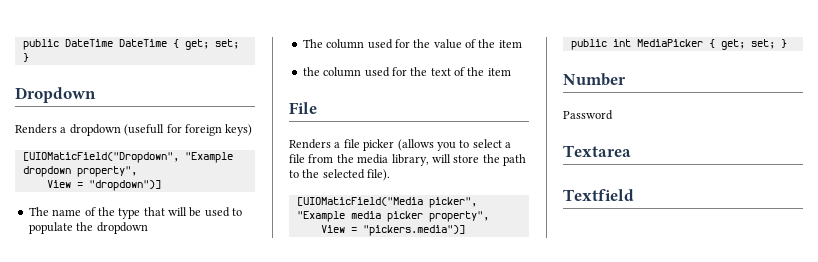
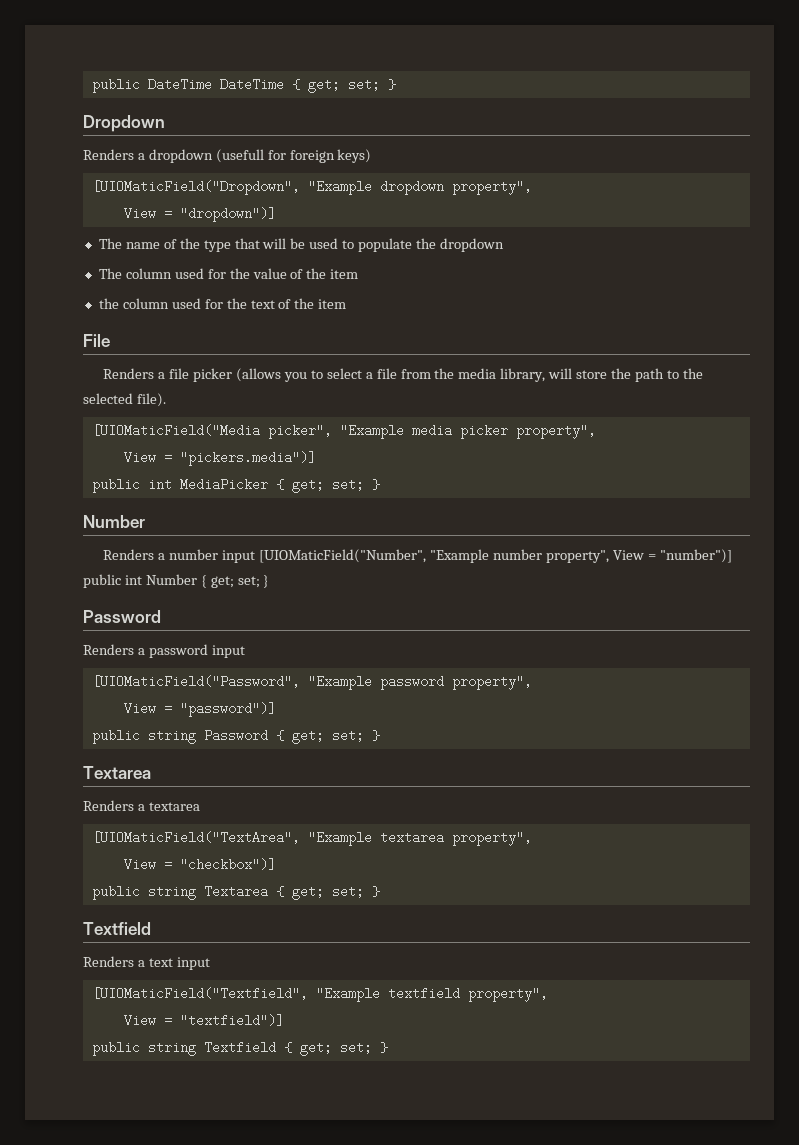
+ Renders a number input [UIOMaticField("Number", "Example number property", View = "number")] public int Number { get; set; }
  Password
+ Renders a password input
+ [UIOMaticField("Password", "Example password property",
+ View = "password")]
+ public string Password { get; set; }
  Textarea
+ Renders a textarea
+ [UIOMaticField("TextArea", "Example textarea property",
+ View = "checkbox")]
+ public string Textarea { get; set; }
  Textfield
+ Renders a text input
+ [UIOMaticField("Textfield", "Example textfield property",
+ View = "textfield")]
+ public string Textfield { get; set; }

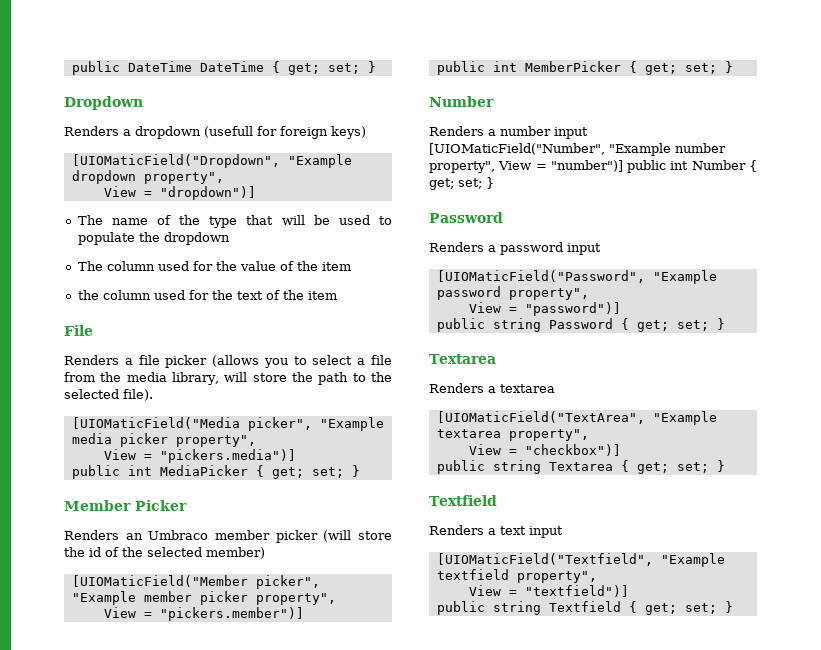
+ Member Picker
+ Renders an Umbraco member picker (will store the id of the selected member)
+ [UIOMaticField("Member picker", "Example member picker property",
+ View = "pickers.member")]
+ public int MemberPicker { get; set; }

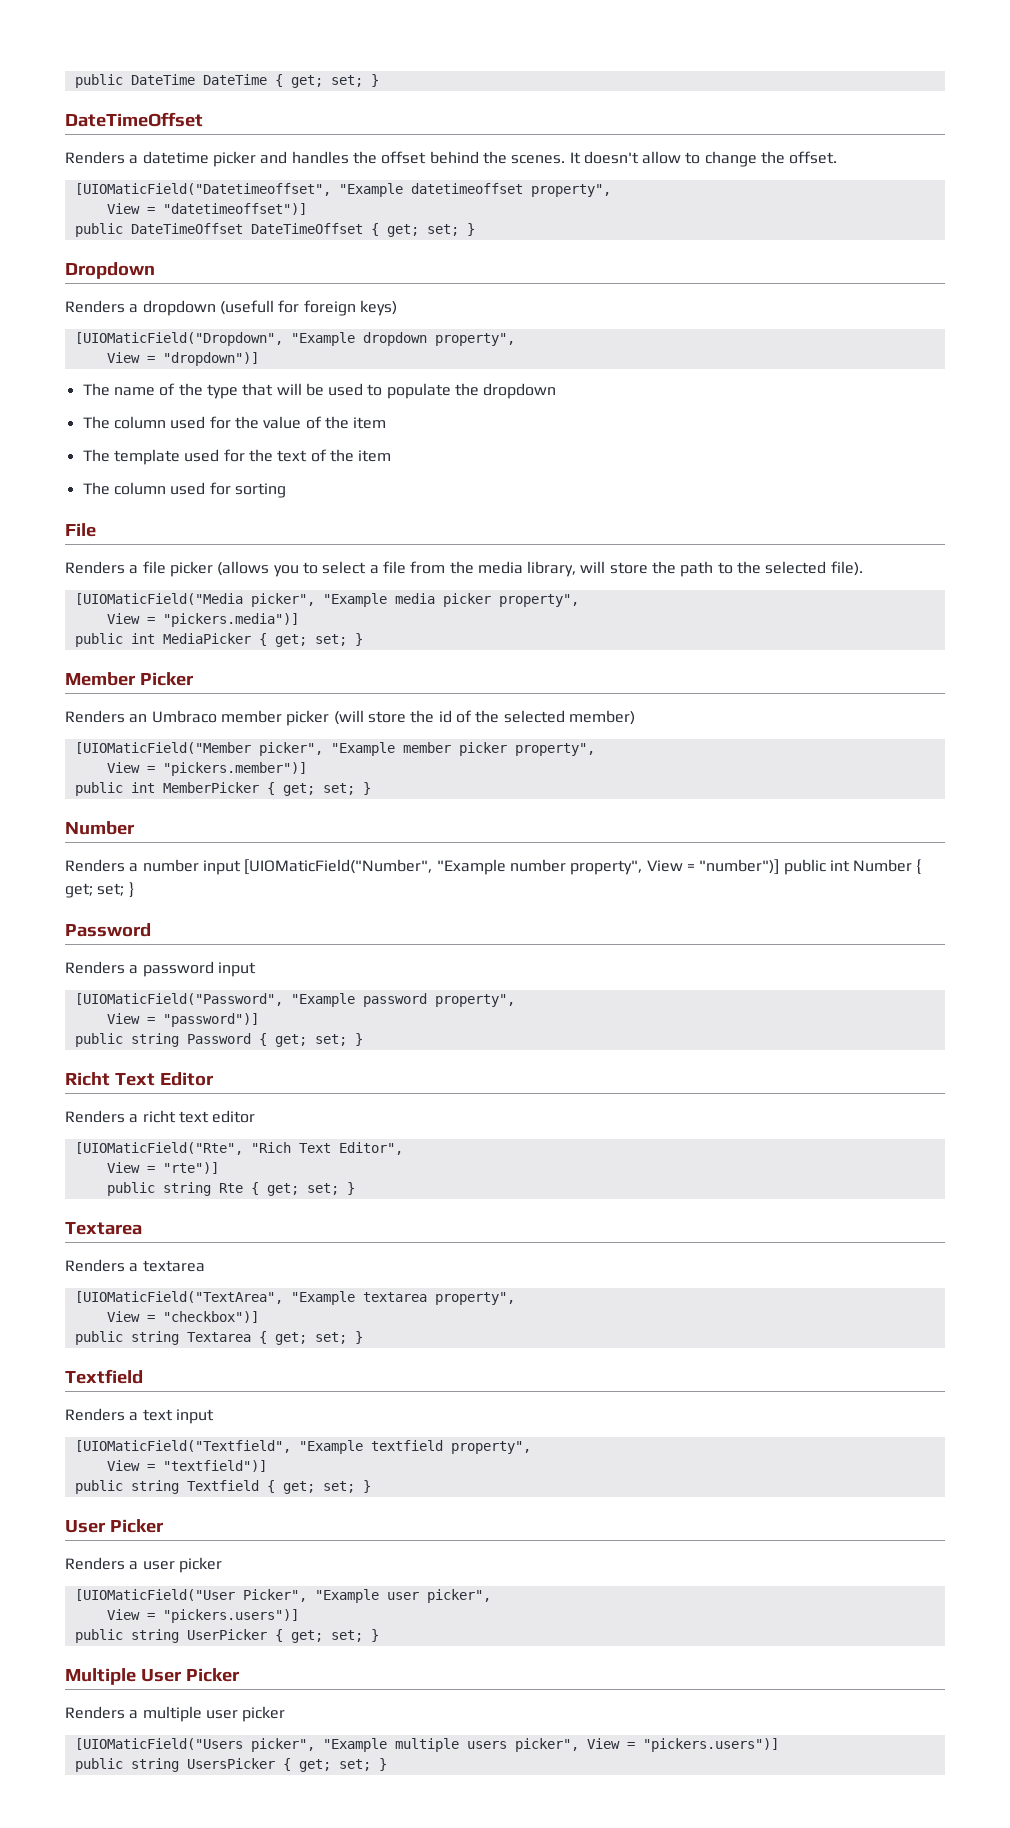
  public DateTime DateTime { get; set; }
+ DateTimeOffset
+ Renders a datetime picker and handles the offset behind the scenes. It doesn't allow to change the offset.
+ [UIOMaticField("Datetimeoffset", "Example datetimeoffset property",
+ View = "datetimeoffset")]
+ public DateTimeOffset DateTimeOffset { get; set; }
- the column used for the text of the item
+ The template used for the text of the item
+ The column used for sorting
+ Richt Text Editor
+ Renders a richt text editor
+ [UIOMaticField("Rte", "Rich Text Editor",
+ View = "rte")]
+ public string Rte { get; set; }
  public string Textfield { get; set; }
+ User Picker
+ Renders a user picker
+ [UIOMaticField("User Picker", "Example user picker",
+ View = "pickers.users")]
+ public string UserPicker { get; set; }
+ Multiple User Picker
+ Renders a multiple user picker
+ [UIOMaticField("Users picker", "Example multiple users picker", View = "pickers.users")]
+ public string UsersPicker { get; set; }

